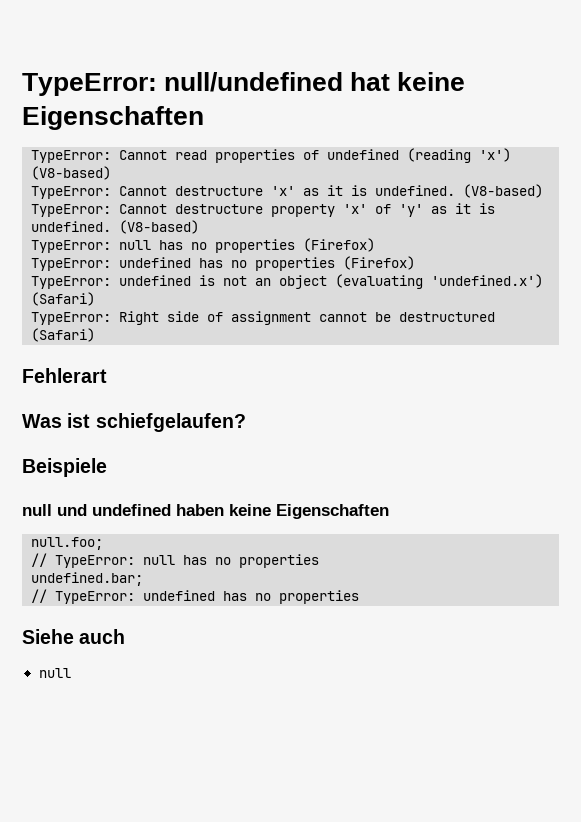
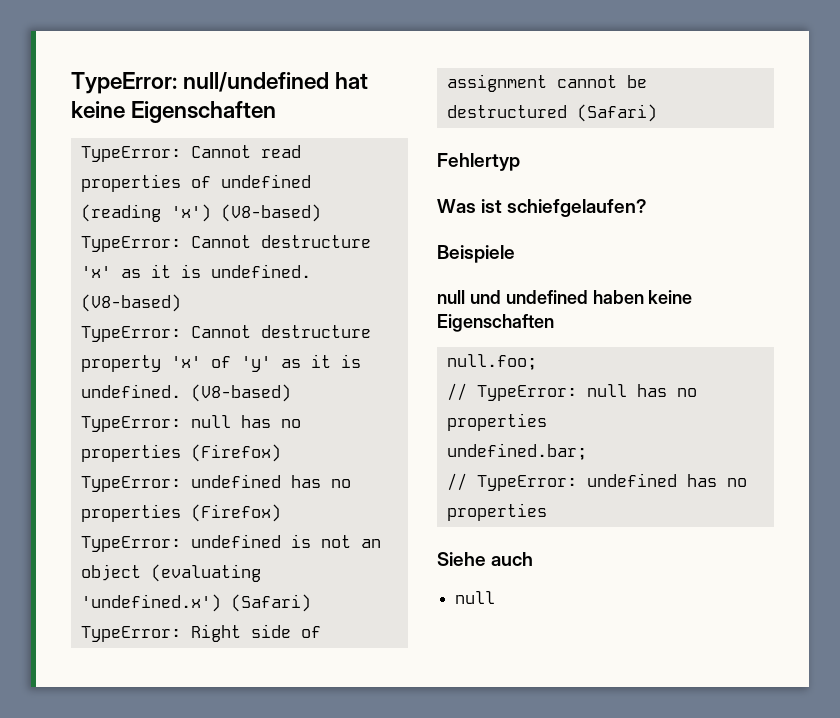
- Fehlerart
+ Fehlertyp

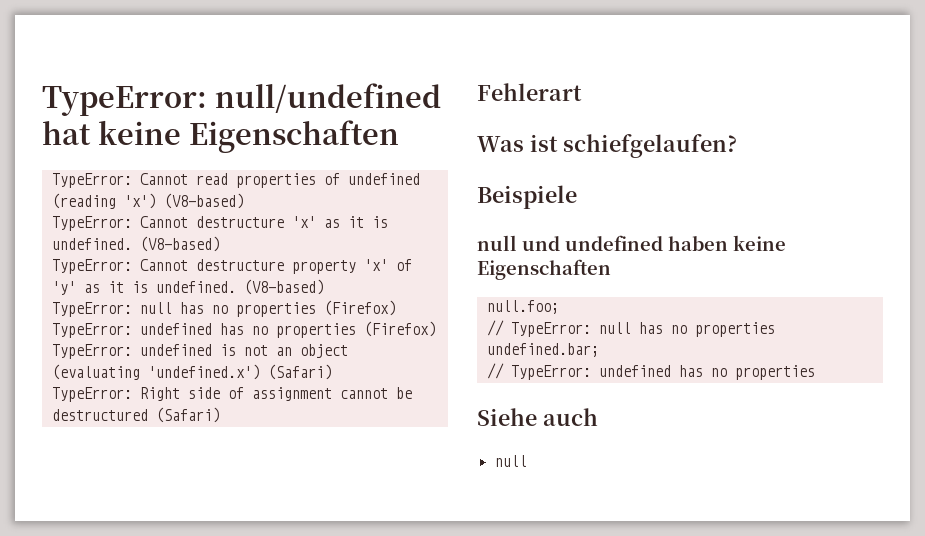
- Fehlertyp
+ Fehlerart

